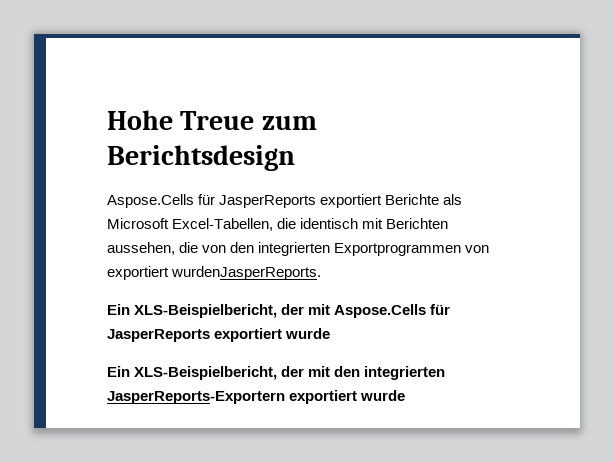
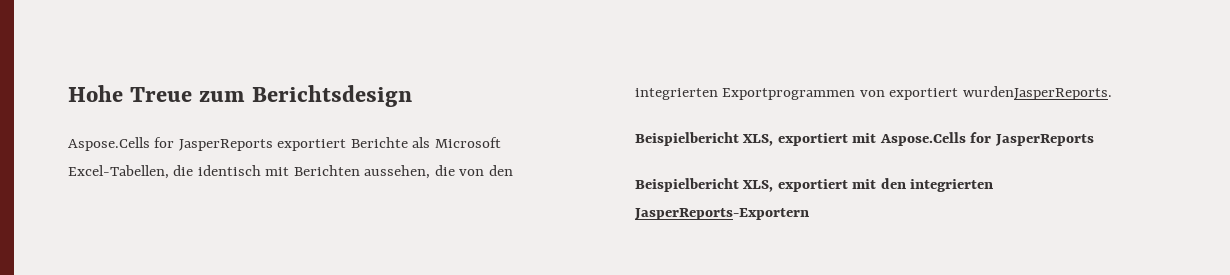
- Aspose.Cells für JasperReports exportiert Berichte als Microsoft Excel-Tabellen, die identisch mit Berichten aussehen, die von den integrierten Exportprogrammen von exportiert wurdenJasperReports.
+ Aspose.Cells for JasperReports exportiert Berichte als Microsoft Excel-Tabellen, die identisch mit Berichten aussehen, die von den integrierten Exportprogrammen von exportiert wurdenJasperReports.
- Ein XLS-Beispielbericht, der mit Aspose.Cells für JasperReports exportiert wurde
- Ein XLS-Beispielbericht, der mit den integrierten JasperReports-Exportern exportiert wurde
+ Beispielbericht XLS, exportiert mit Aspose.Cells for JasperReports
+ Beispielbericht XLS, exportiert mit den integrierten JasperReports-Exportern

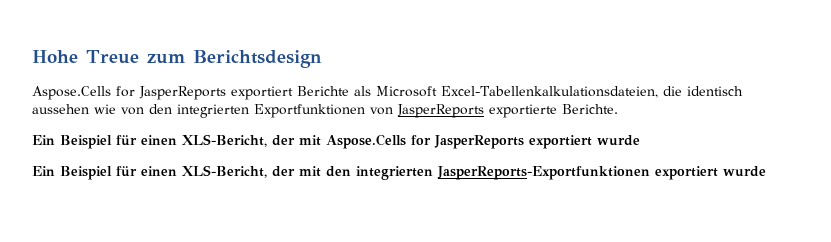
- Aspose.Cells for JasperReports exportiert Berichte als Microsoft Excel-Tabellen, die identisch mit Berichten aussehen, die von den integrierten Exportprogrammen von exportiert wurdenJasperReports.
- Beispielbericht XLS, exportiert mit Aspose.Cells for JasperReports
- Beispielbericht XLS, exportiert mit den integrierten JasperReports-Exportern
+ Aspose.Cells for JasperReports exportiert Berichte als Microsoft Excel-Tabellenkalkulationsdateien, die identisch aussehen wie von den integrierten Exportfunktionen von JasperReports exportierte Berichte.
+ Ein Beispiel für einen XLS-Bericht, der mit Aspose.Cells for JasperReports exportiert wurde
+ Ein Beispiel für einen XLS-Bericht, der mit den integrierten JasperReports-Exportfunktionen exportiert wurde

